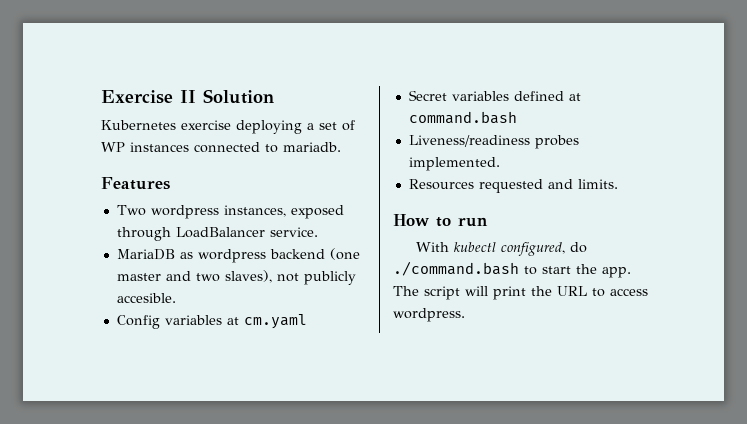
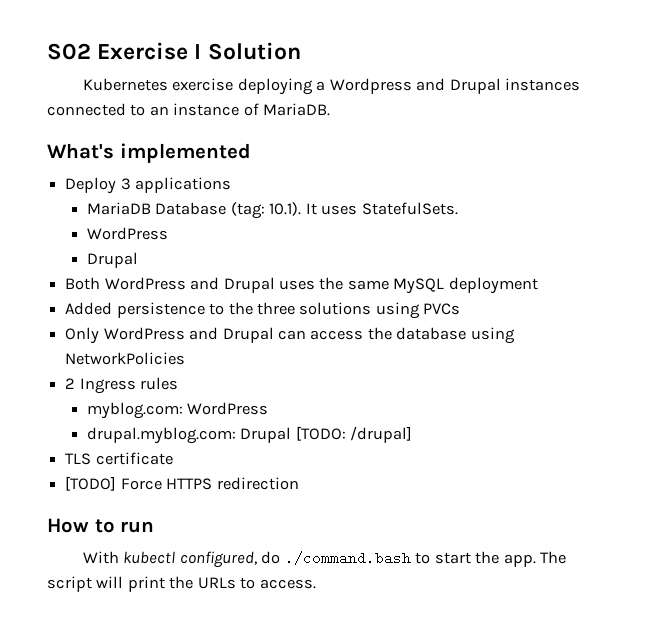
- Exercise II Solution
+ S02 Exercise I Solution
- Kubernetes exercise deploying a set of WP instances connected to mariadb.
- Features
- Two wordpress instances, exposed through LoadBalancer service.
- MariaDB as wordpress backend (one master and two slaves), not publicly accesible.
- Config variables at cm.yaml
- Secret variables defined at command.bash
- Liveness/readiness probes implemented.
- Resources requested and limits.
+ Kubernetes exercise deploying a Wordpress and Drupal instances connected to an instance of MariaDB.
+ What's implemented
+ Deploy 3 applications
+ MariaDB Database (tag: 10.1). It uses StatefulSets.
+ WordPress
+ Drupal
+ Both WordPress and Drupal uses the same MySQL deployment
+ Added persistence to the three solutions using PVCs
+ Only WordPress and Drupal can access the database using NetworkPolicies
+ 2 Ingress rules
+ myblog.com: WordPress
+ drupal.myblog.com: Drupal [TODO: /drupal]
+ TLS certificate
+ [TODO] Force HTTPS redirection
- The script will print the URL to access wordpress.
+ The script will print the URLs to access.

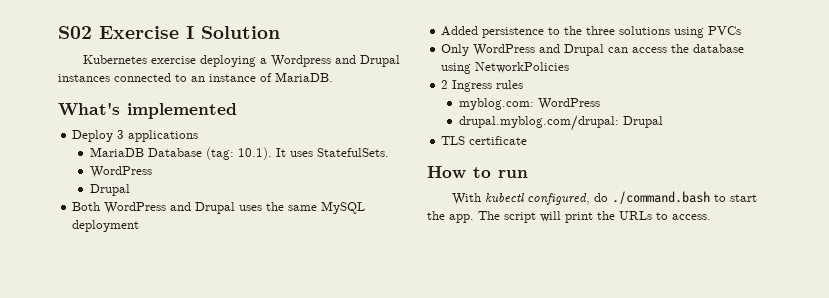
- drupal.myblog.com: Drupal [TODO: /drupal]
+ drupal.myblog.com/drupal: Drupal
- [TODO] Force HTTPS redirection

